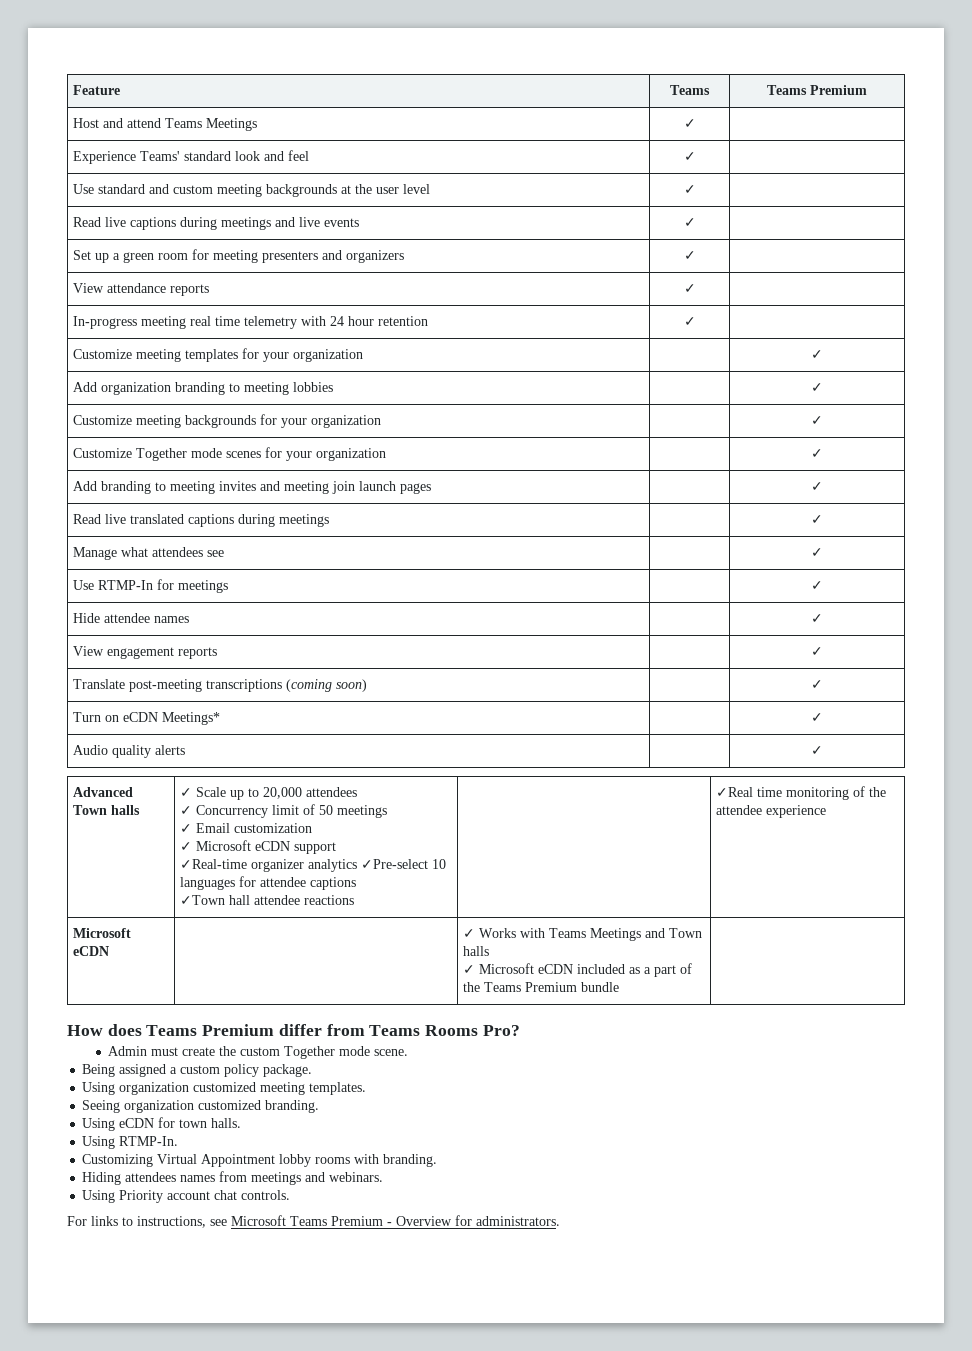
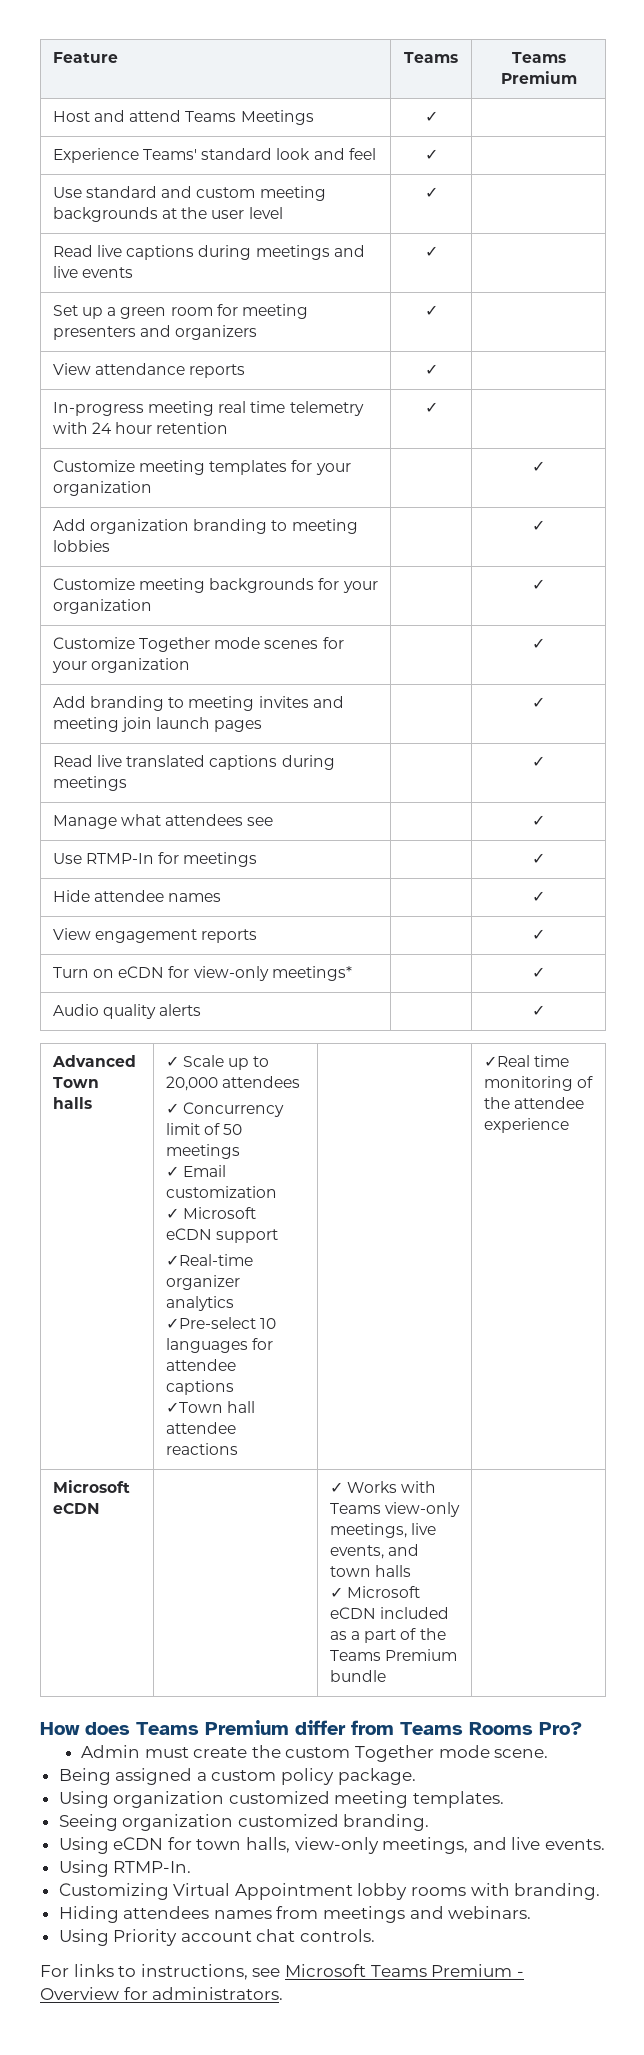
- Translate post-meeting transcriptions (coming soon) | | ✓
- Turn on eCDN Meetings* | | ✓
+ Turn on eCDN for view-only meetings* | | ✓
- Microsoft eCDN | | ✓ Works with Teams Meetings and Town halls
+ Microsoft eCDN | | ✓ Works with Teams view-only meetings, live events, and town halls
- Using eCDN for town halls.
+ Using eCDN for town halls, view-only meetings, and live events.

